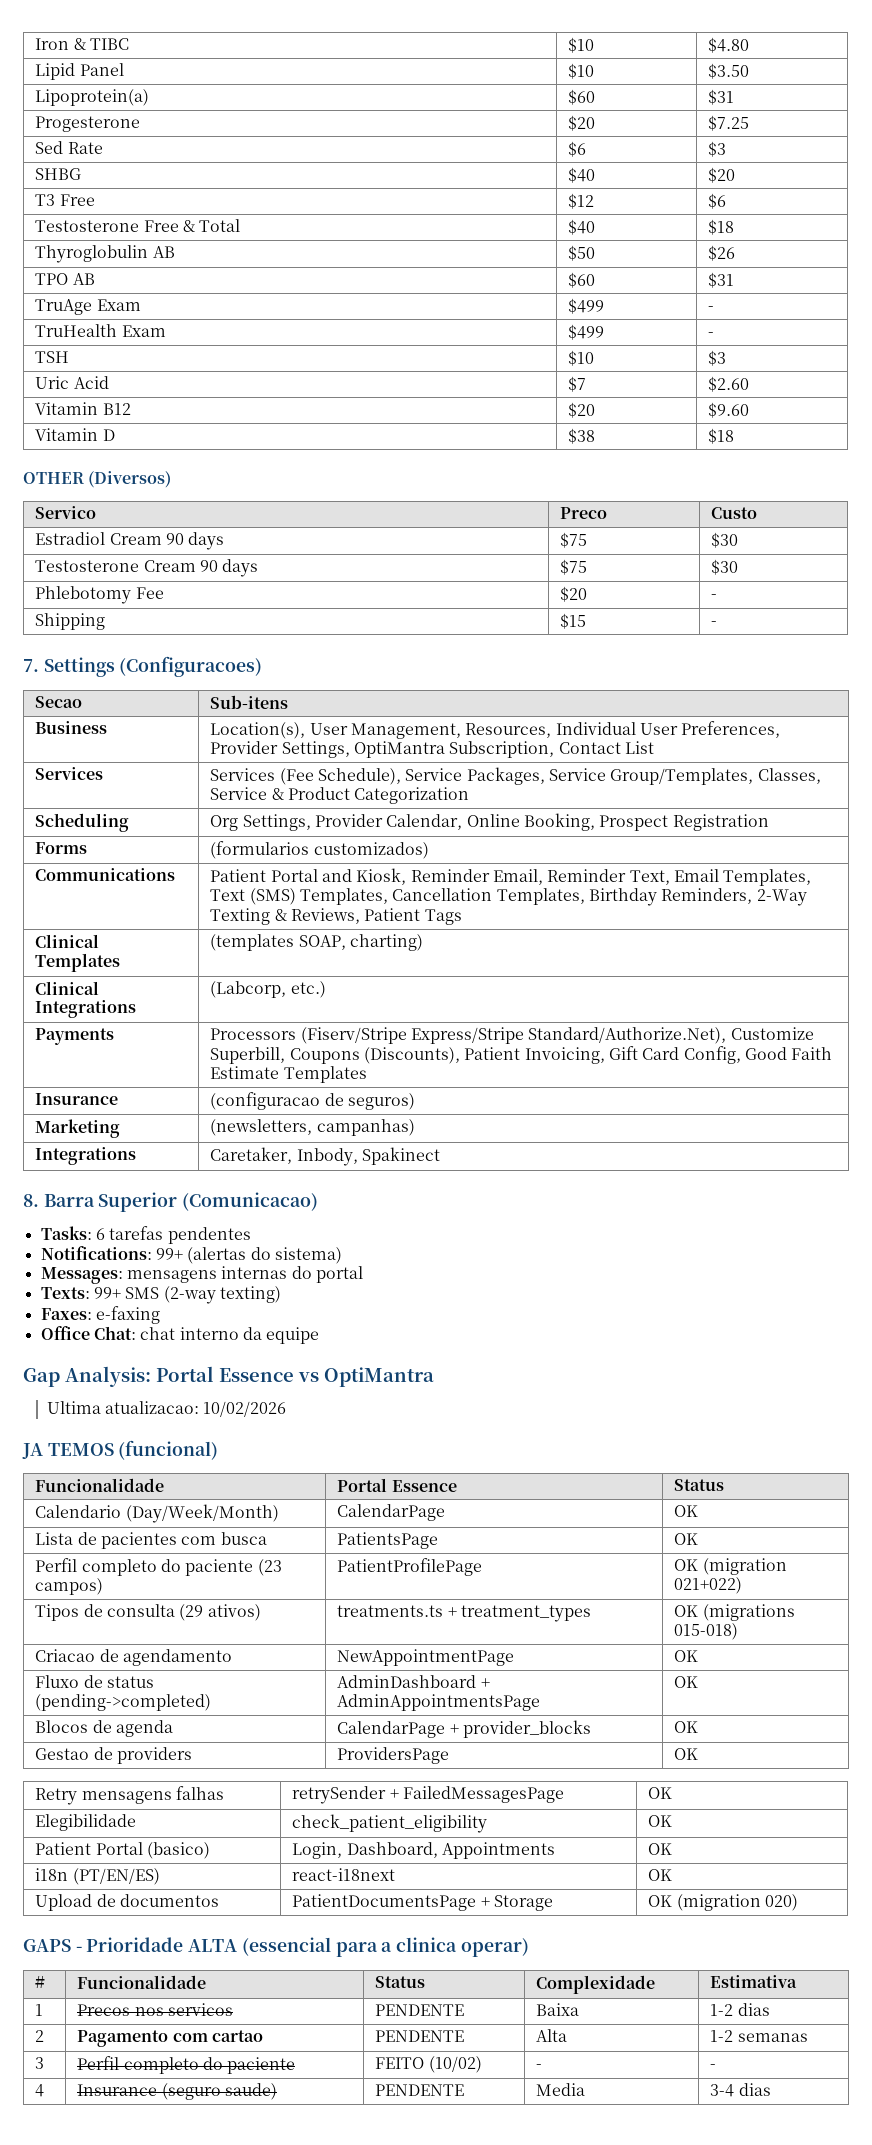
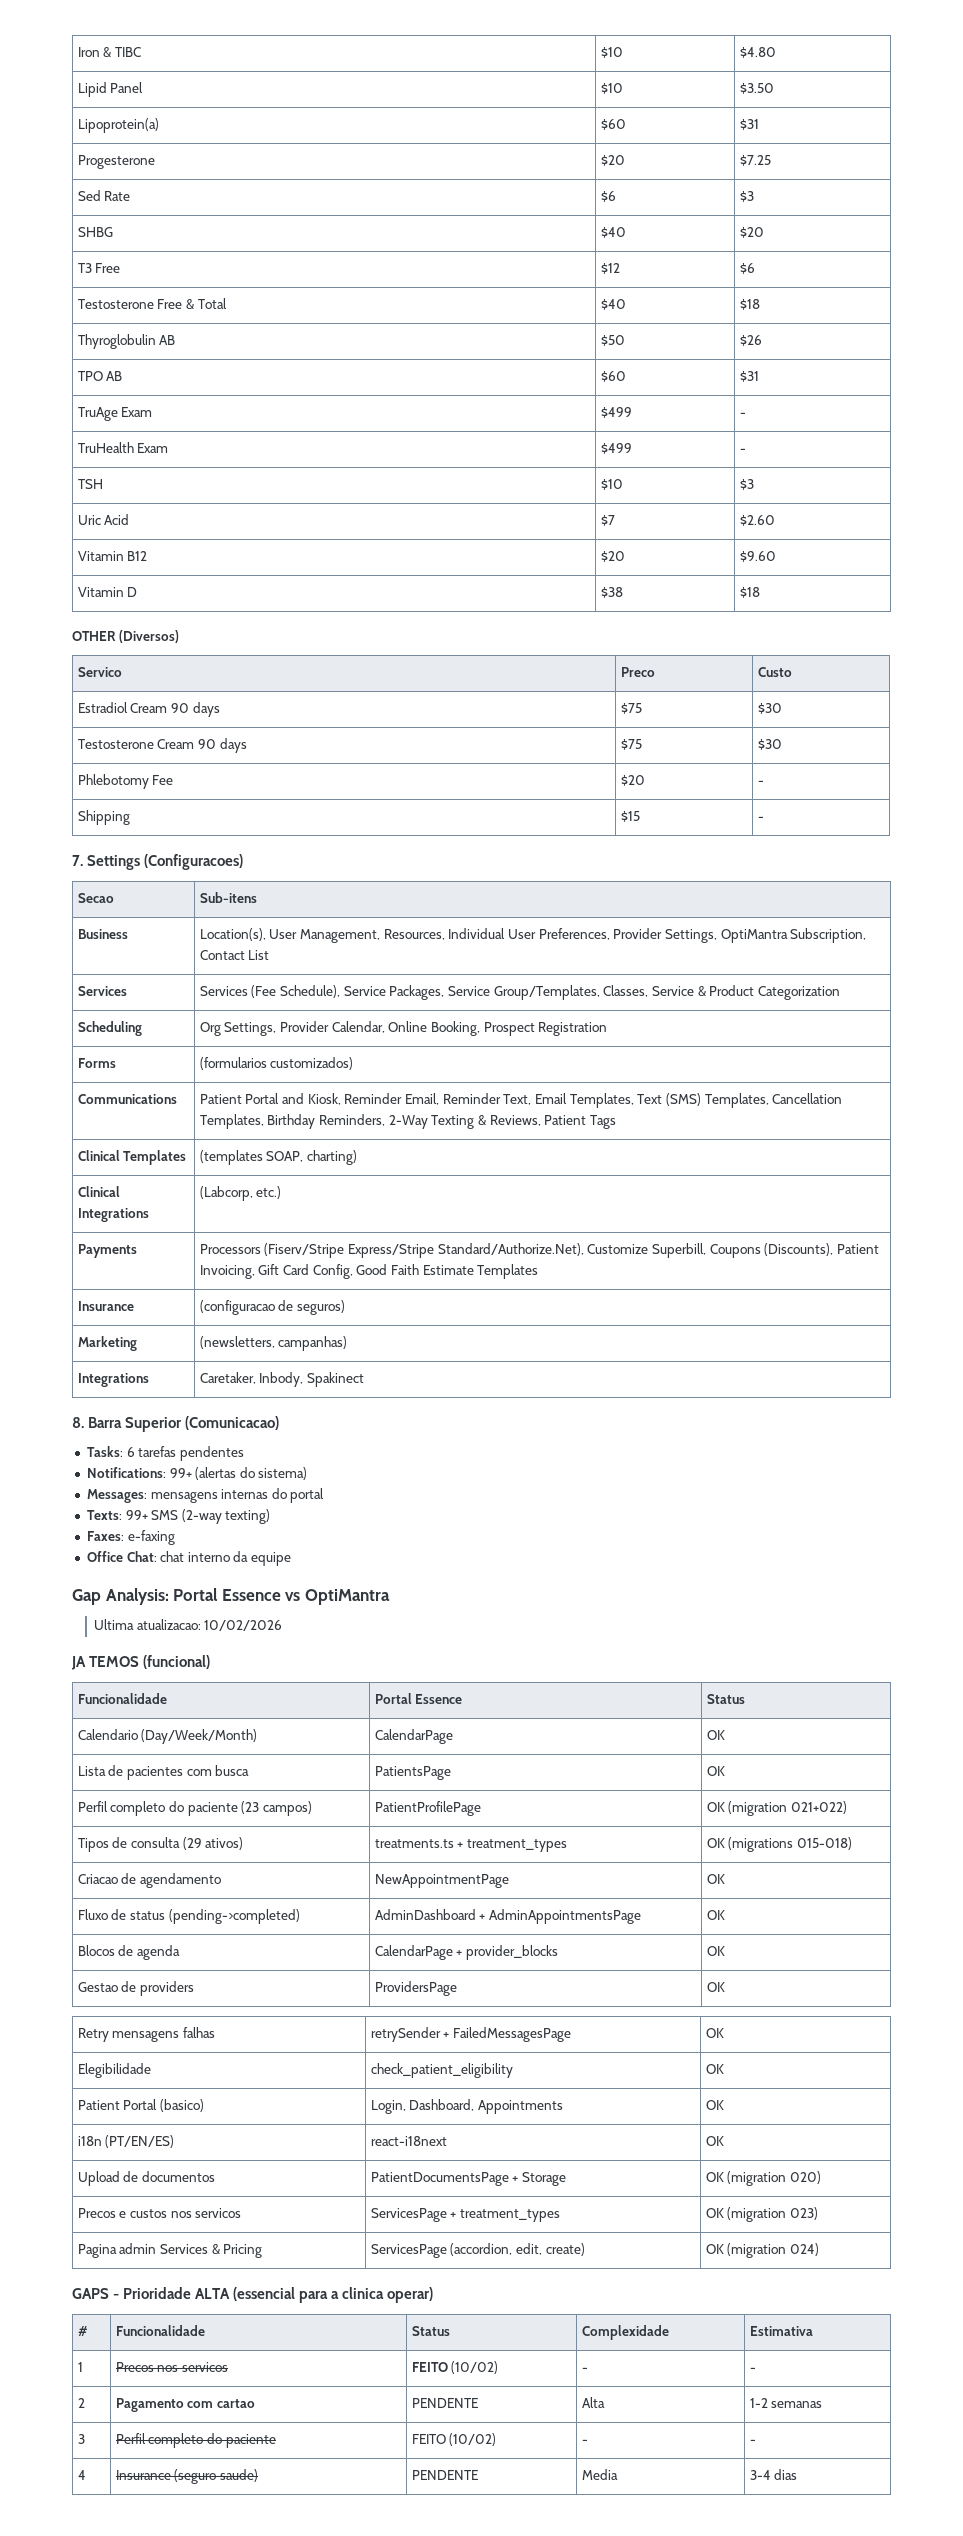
+ Precos e custos nos servicos | ServicesPage + treatment_types | OK (migration 023)
+ Pagina admin Services & Pricing | ServicesPage (accordion, edit, create) | OK (migration 024)
- 1 | Precos nos servicos | PENDENTE | Baixa | 1-2 dias
+ 1 | Precos nos servicos | FEITO (10/02) | - | -

